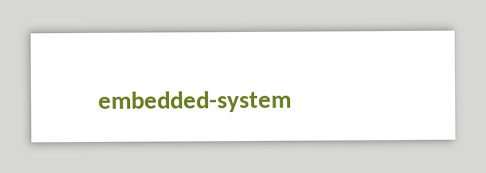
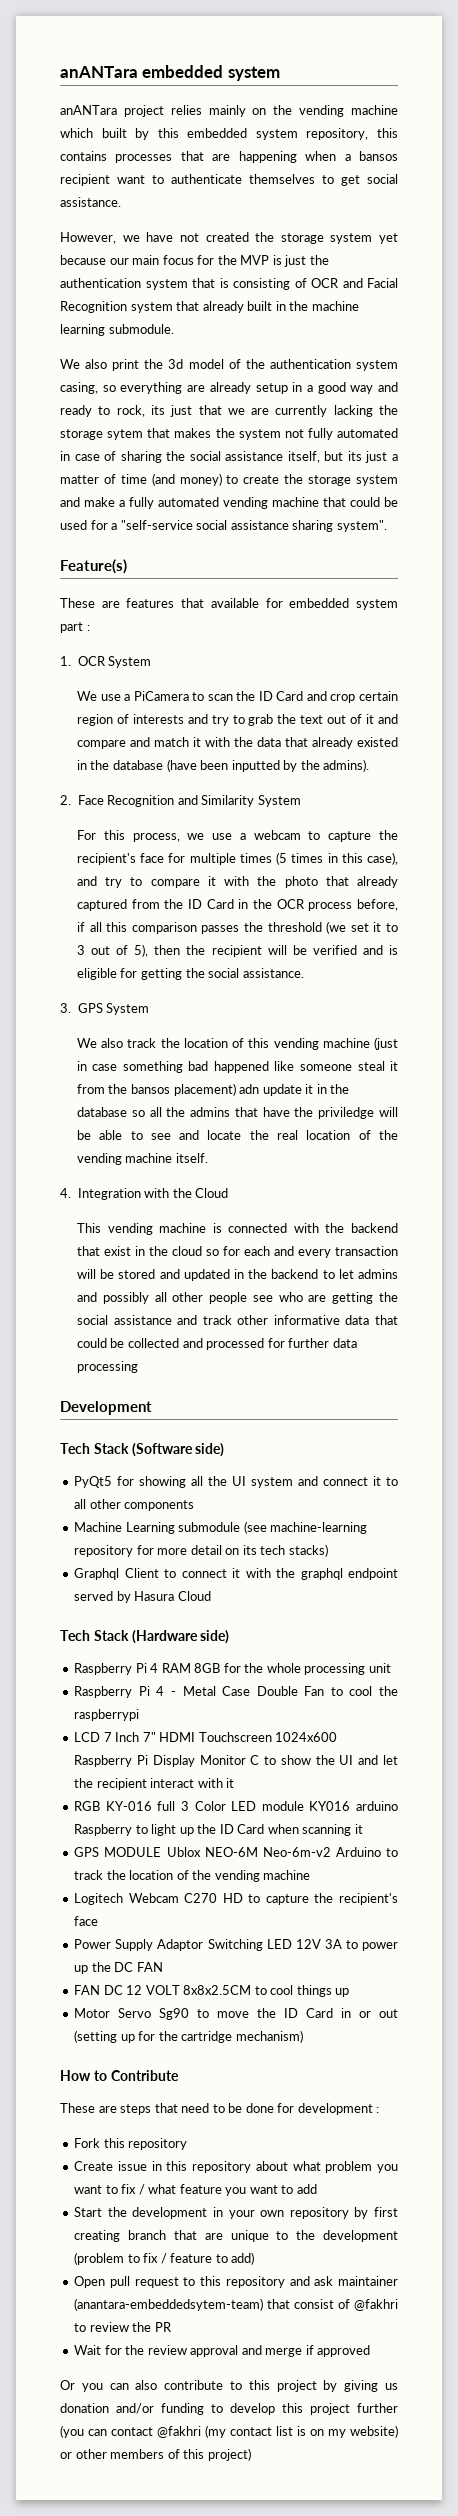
- embedded-system
+ anANTara embedded system
+ anANTara project relies mainly on the vending machine which built by this embedded system repository, this contains processes that are happening when a bansos recipient want to authenticate themselves to get social assistance.
+ However, we have not created the storage system yet because our main focus for the MVP is just the authentication system that is consisting of OCR and Facial Recognition system that already built in the machine learning submodule.
+ We also print the 3d model of the authentication system casing, so everything are already setup in a good way and ready to rock, its just that we are currently lacking the storage sytem that makes the system not fully automated in case of sharing the social assistance itself, but its just a matter of time (and money) to create the storage system and make a fully automated vending machine that could be used for a "self-service social assistance sharing system".
+ Feature(s)
+ These are features that available for embedded system part :
+ 1. OCR System
+ We use a PiCamera to scan the ID Card and crop certain region of interests and try to grab the text out of it and compare and match it with the data that already existed in the database (have been inputted by the admins).
+ 2. Face Recognition and Similarity System
+ For this process, we use a webcam to capture the recipient's face for multiple times (5 times in this case), and try to compare it with the photo that already captured from the ID Card in the OCR process before, if all this comparison passes the threshold (we set it to 3 out of 5), then the recipient will be verified and is eligible for getting the social assistance.
+ 3. GPS System
+ We also track the location of this vending machine (just in case something bad happened like someone steal it from the bansos placement) adn update it in the database so all the admins that have the priviledge will be able to see and locate the real location of the vending machine itself.
+ 4. Integration with the Cloud
+ This vending machine is connected with the backend that exist in the cloud so for each and every transaction will be stored and updated in the backend to let admins and possibly all other people see who are getting the social assistance and track other informative data that could be collected and processed for further data processing
+ Development
+ Tech Stack (Software side)
+ PyQt5 for showing all the UI system and connect it to all other components
+ Machine Learning submodule (see machine-learning repository for more detail on its tech stacks)
+ Graphql Client to connect it with the graphql endpoint served by Hasura Cloud
+ Tech Stack (Hardware side)
+ Raspberry Pi 4 RAM 8GB for the whole processing unit
+ Raspberry Pi 4 - Metal Case Double Fan to cool the raspberrypi
+ LCD 7 Inch 7" HDMI Touchscreen 1024x600 Raspberry Pi Display Monitor C to show the UI and let the recipient interact with it
+ RGB KY-016 full 3 Color LED module KY016 arduino Raspberry to light up the ID Card when scanning it
+ GPS MODULE Ublox NEO-6M Neo-6m-v2 Arduino to track the location of the vending machine
+ Logitech Webcam C270 HD to capture the recipient's face
+ Power Supply Adaptor Switching LED 12V 3A to power up the DC FAN
+ FAN DC 12 VOLT 8x8x2.5CM to cool things up
+ Motor Servo Sg90 to move the ID Card in or out (setting up for the cartridge mechanism)
+ How to Contribute
+ These are steps that need to be done for development :
+ Fork this repository
+ Create issue in this repository about what problem you want to fix / what feature you want to add
+ Start the development in your own repository by first creating branch that are unique to the development (problem to fix / feature to add)
+ Open pull request to this repository and ask maintainer (anantara-embeddedsytem-team) that consist of @fakhri to review the PR
+ Wait for the review approval and merge if approved
+ Or you can also contribute to this project by giving us donation and/or funding to develop this project further (you can contact @fakhri (my contact list is on my website) or other members of this project)

